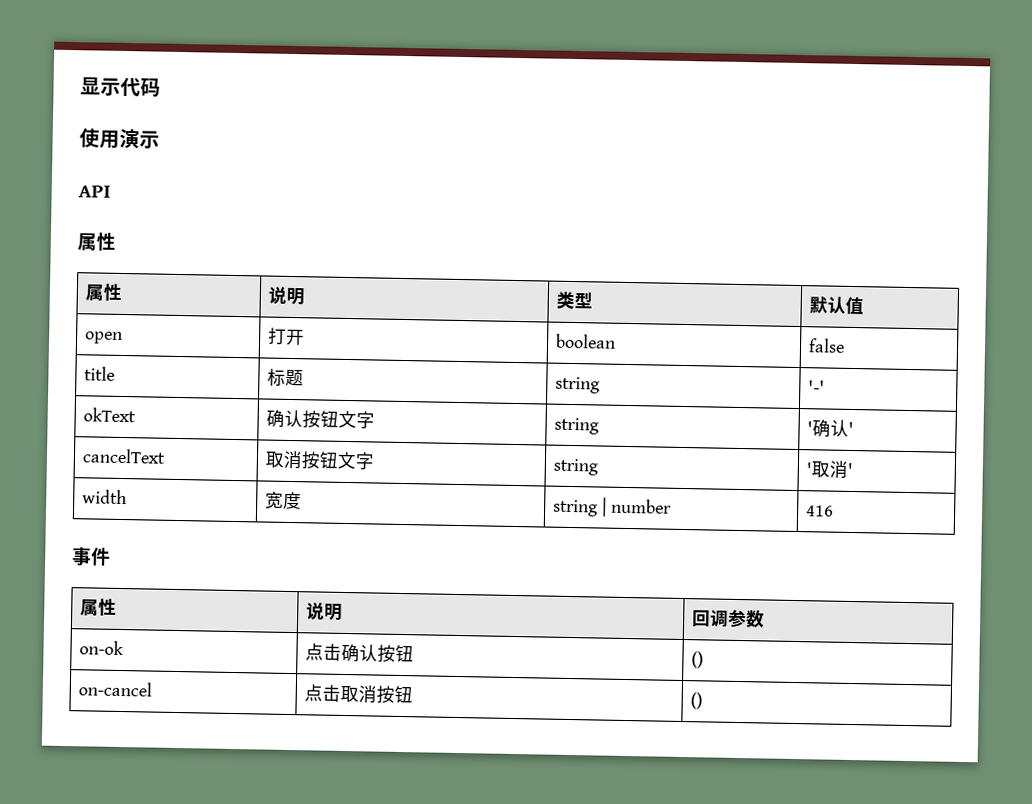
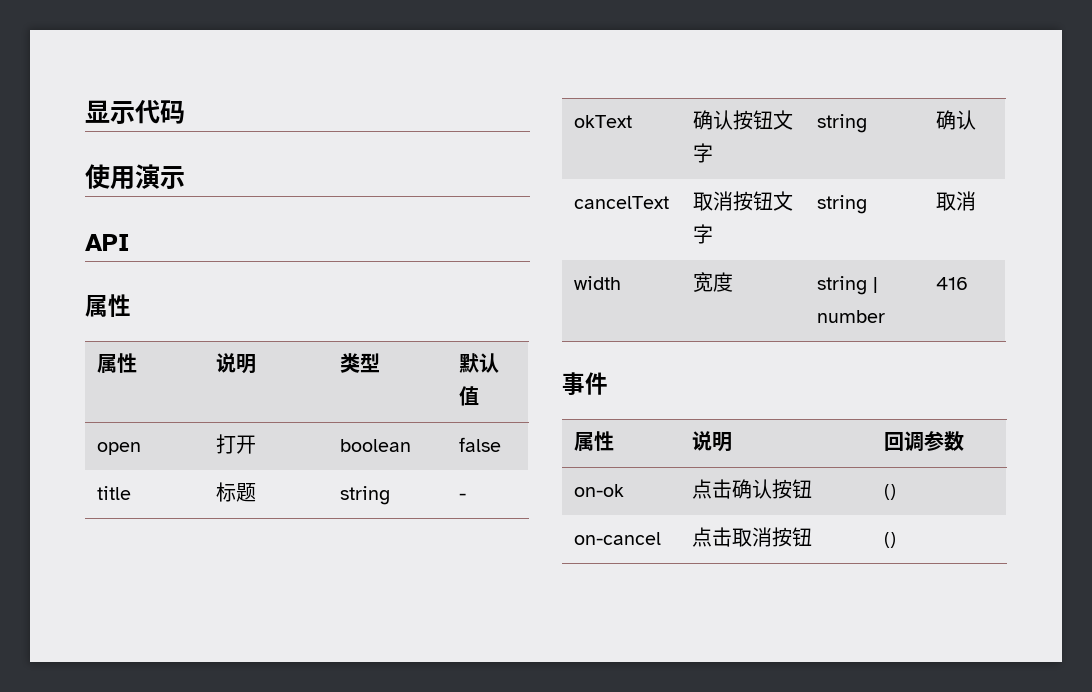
- title | 标题 | string | '-'
+ title | 标题 | string | -
- okText | 确认按钮文字 | string | '确认'
+ okText | 确认按钮文字 | string | 确认
- cancelText | 取消按钮文字 | string | '取消'
+ cancelText | 取消按钮文字 | string | 取消

